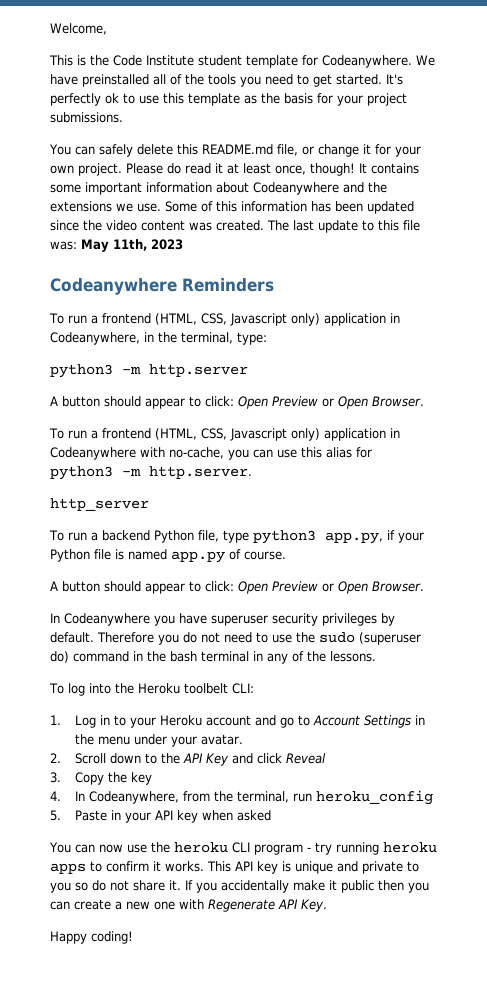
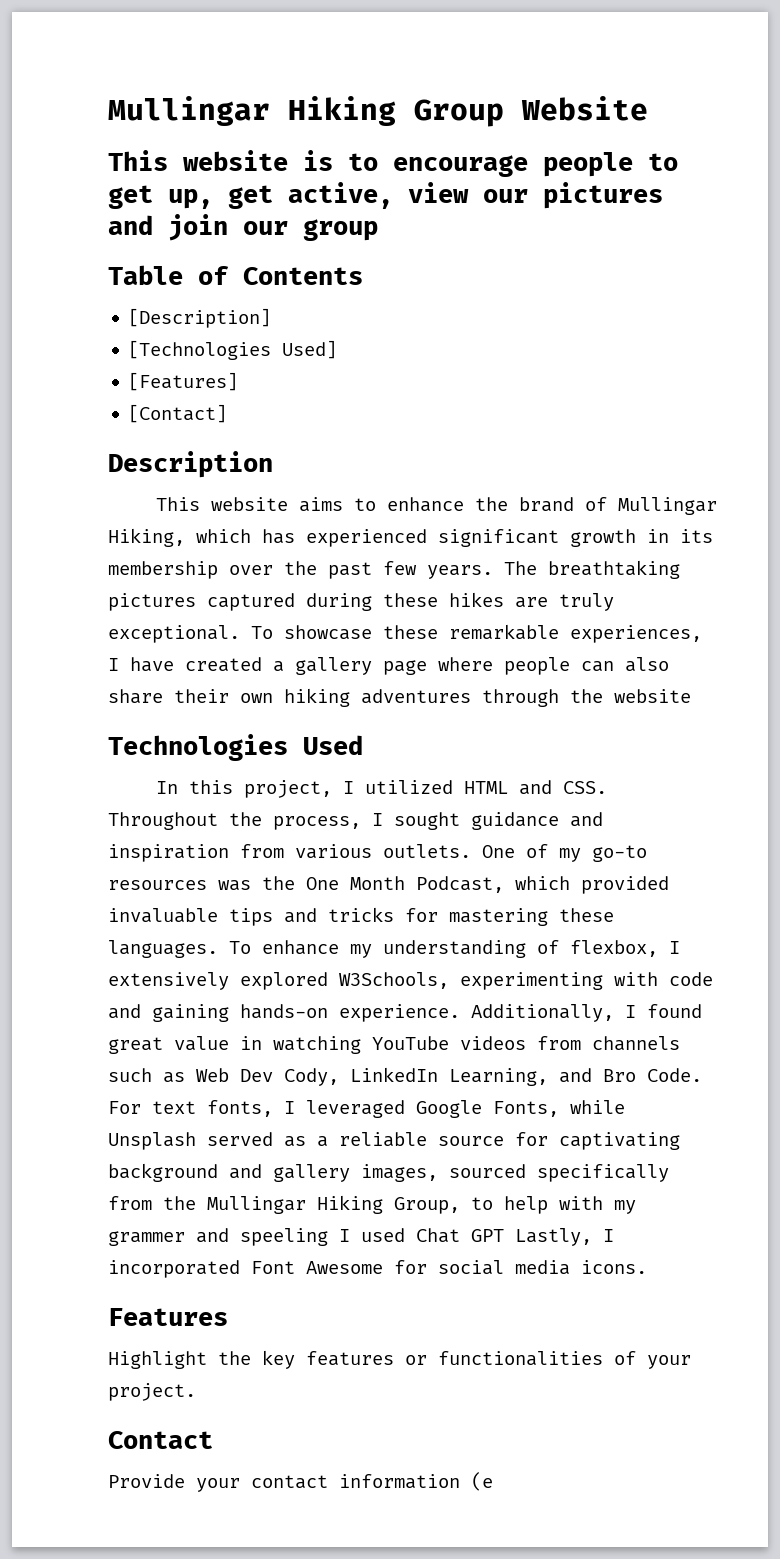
- Welcome,
- This is the Code Institute student template for Codeanywhere. We have preinstalled all of the tools you need to get started. It's perfectly ok to use this template as the basis for your project submissions.
- You can safely delete this README.md file, or change it for your own project. Please do read it at least once, though! It contains some important information about Codeanywhere and the extensions we use. Some of this information has been updated since the video content was created. The last update to this file was: May 11th, 2023
- Codeanywhere Reminders
- To run a frontend (HTML, CSS, Javascript only) application in Codeanywhere, in the terminal, type:
- python3 -m http.server
- A button should appear to click: Open Preview or Open Browser.
- To run a frontend (HTML, CSS, Javascript only) application in Codeanywhere with no-cache, you can use this alias for python3 -m http.server.
- http_server
- To run a backend Python file, type python3 app.py, if your Python file is named app.py of course.
- A button should appear to click: Open Preview or Open Browser.
- In Codeanywhere you have superuser security privileges by default. Therefore you do not need to use the sudo (superuser do) command in the bash terminal in any of the lessons.
- To log into the Heroku toolbelt CLI:
- 1. Log in to your Heroku account and go to Account Settings in the menu under your avatar.
- 2. Scroll down to the API Key and click Reveal
- 3. Copy the key
- 4. In Codeanywhere, from the terminal, run heroku_config
- 5. Paste in your API key when asked
- You can now use the heroku CLI program - try running heroku apps to confirm it works. This API key is unique and private to you so do not share it. If you accidentally make it public then you can create a new one with Regenerate API Key.
- Happy coding!
+ Mullingar Hiking Group Website
+ This website is to encourage people to get up, get active, view our pictures and join our group
+ Table of Contents
+ [Description]
+ [Technologies Used]
+ [Features]
+ [Contact]
+ Description
+ This website aims to enhance the brand of Mullingar Hiking, which has experienced significant growth in its membership over the past few years. The breathtaking pictures captured during these hikes are truly exceptional. To showcase these remarkable experiences, I have created a gallery page where people can also share their own hiking adventures through the website
+ Technologies Used
+ In this project, I utilized HTML and CSS. Throughout the process, I sought guidance and inspiration from various outlets. One of my go-to resources was the One Month Podcast, which provided invaluable tips and tricks for mastering these languages. To enhance my understanding of flexbox, I extensively explored W3Schools, experimenting with code and gaining hands-on experience. Additionally, I found great value in watching YouTube videos from channels such as Web Dev Cody, LinkedIn Learning, and Bro Code. For text fonts, I leveraged Google Fonts, while Unsplash served as a reliable source for captivating background and gallery images, sourced specifically from the Mullingar Hiking Group, to help with my grammer and speeling I used Chat GPT Lastly, I incorporated Font Awesome for social media icons.
+ Features
+ Highlight the key features or functionalities of your project.
+ Contact
+ Provide your contact information (e

